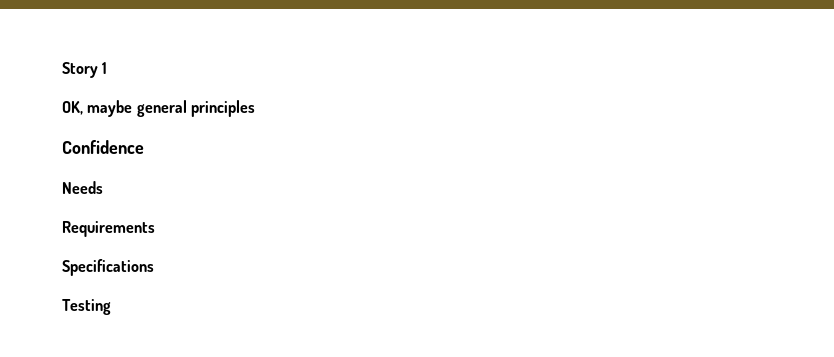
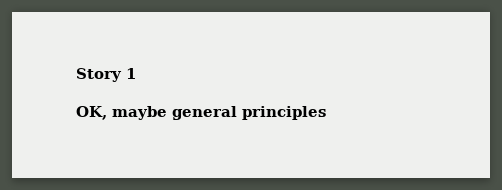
- Confidence
- Needs
- Requirements
- Specifications
- Testing

